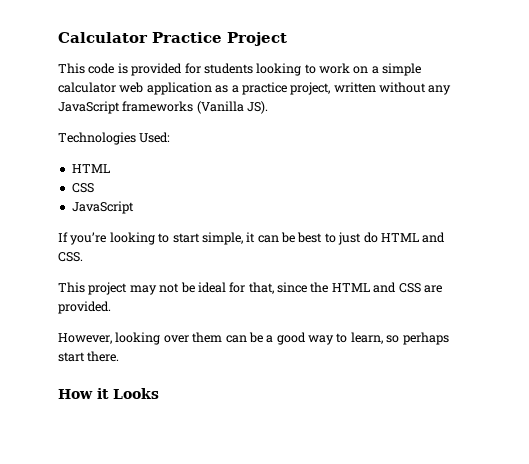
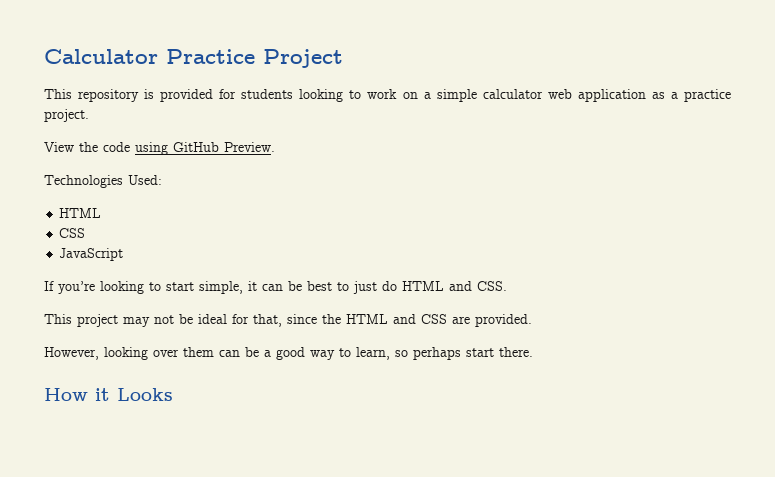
- This code is provided for students looking to work on a simple calculator web application as a practice project, written without any JavaScript frameworks (Vanilla JS).
+ This repository is provided for students looking to work on a simple calculator web application as a practice project.
+ View the code using GitHub Preview.

